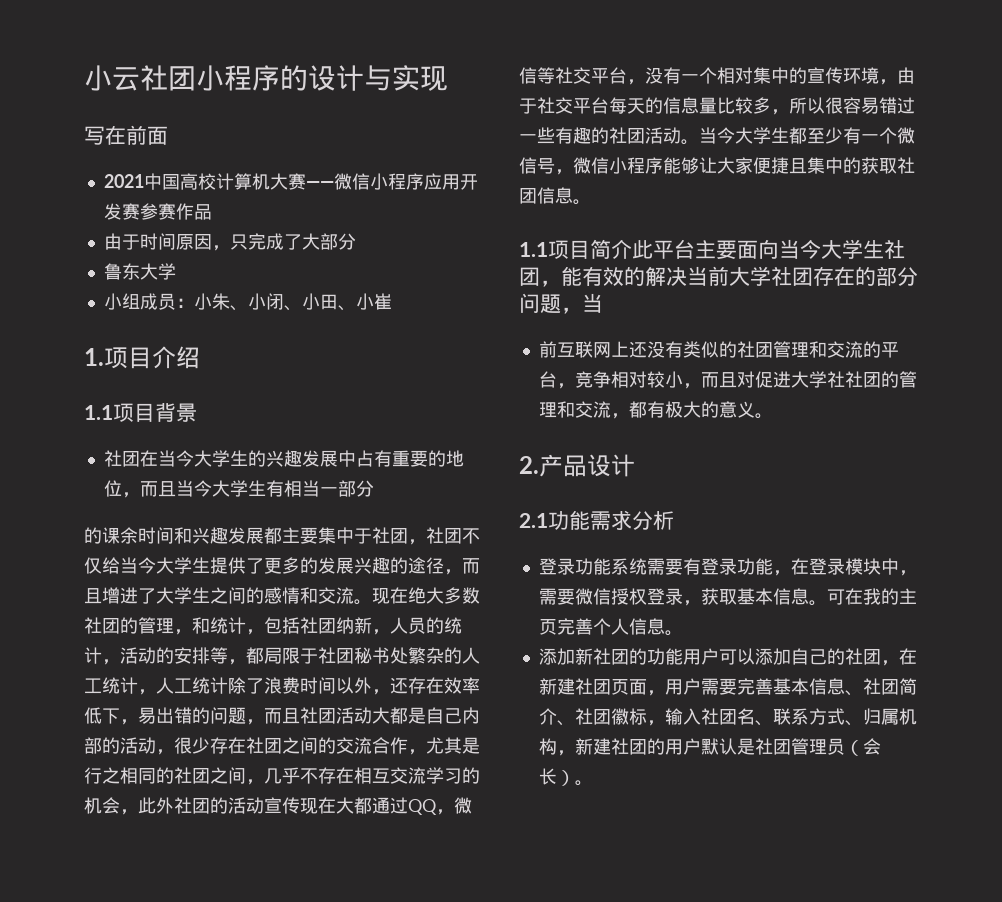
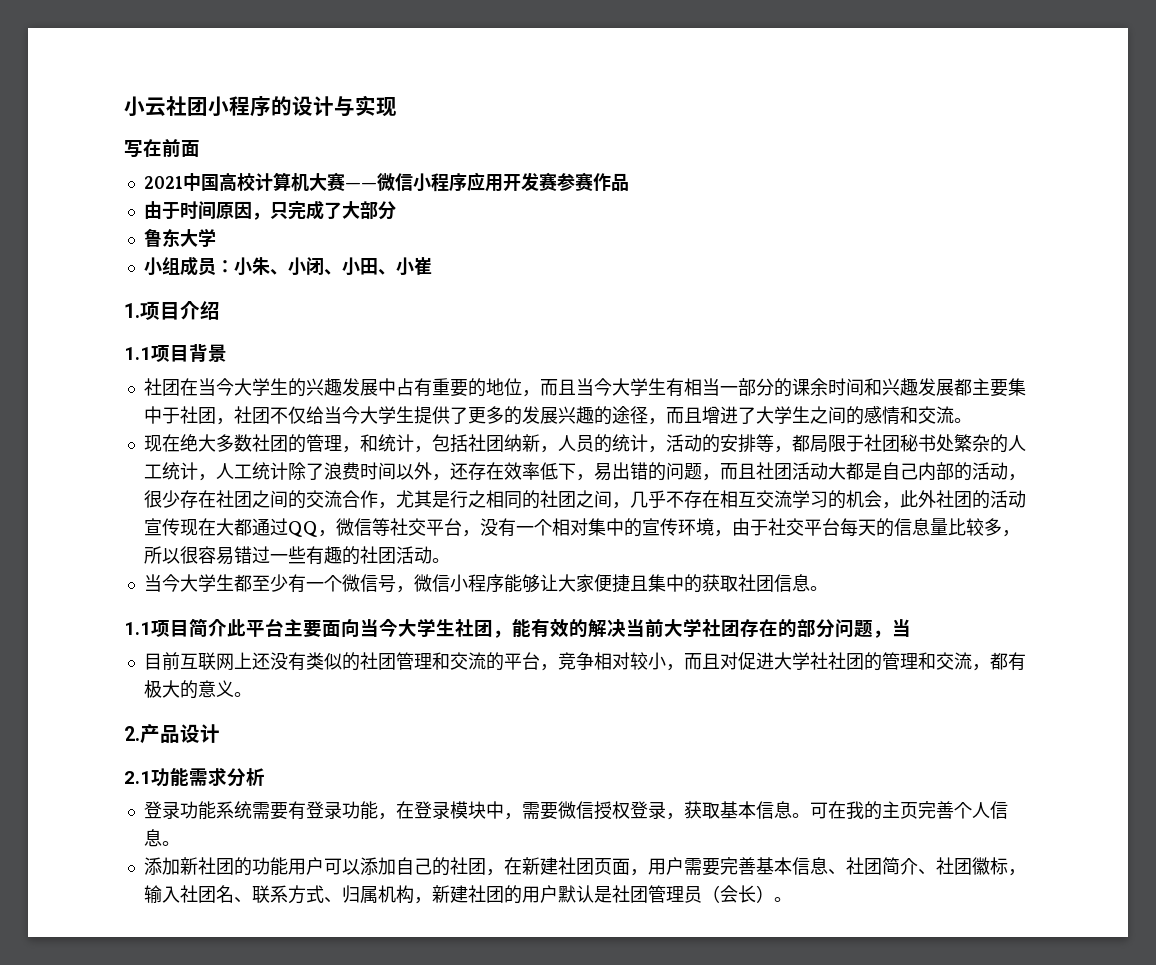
- 社团在当今大学生的兴趣发展中占有重要的地位，而且当今大学生有相当一部分
- 的课余时间和兴趣发展都主要集中于社团，社团不仅给当今大学生提供了更多的发展兴趣的途径，而且增进了大学生之间的感情和交流。现在绝大多数社团的管理，和统计，包括社团纳新，人员的统计，活动的安排等，都局限于社团秘书处繁杂的人工统计，人工统计除了浪费时间以外，还存在效率低下，易出错的问题，而且社团活动大都是自己内部的活动，很少存在社团之间的交流合作，尤其是行之相同的社团之间，几乎不存在相互交流学习的机会，此外社团的活动宣传现在大都通过QQ，微信等社交平台，没有一个相对集中的宣传环境，由于社交平台每天的信息量比较多，所以很容易错过一些有趣的社团活动。当今大学生都至少有一个微信号，微信小程序能够让大家便捷且集中的获取社团信息。
+ 社团在当今大学生的兴趣发展中占有重要的地位，而且当今大学生有相当一部分的课余时间和兴趣发展都主要集中于社团，社团不仅给当今大学生提供了更多的发展兴趣的途径，而且增进了大学生之间的感情和交流。
+ 现在绝大多数社团的管理，和统计，包括社团纳新，人员的统计，活动的安排等，都局限于社团秘书处繁杂的人工统计，人工统计除了浪费时间以外，还存在效率低下，易出错的问题，而且社团活动大都是自己内部的活动，很少存在社团之间的交流合作，尤其是行之相同的社团之间，几乎不存在相互交流学习的机会，此外社团的活动宣传现在大都通过QQ，微信等社交平台，没有一个相对集中的宣传环境，由于社交平台每天的信息量比较多，所以很容易错过一些有趣的社团活动。
+ 当今大学生都至少有一个微信号，微信小程序能够让大家便捷且集中的获取社团信息。
- 前互联网上还没有类似的社团管理和交流的平台，竞争相对较小，而且对促进大学社社团的管理和交流，都有极大的意义。
+ 目前互联网上还没有类似的社团管理和交流的平台，竞争相对较小，而且对促进大学社社团的管理和交流，都有极大的意义。

